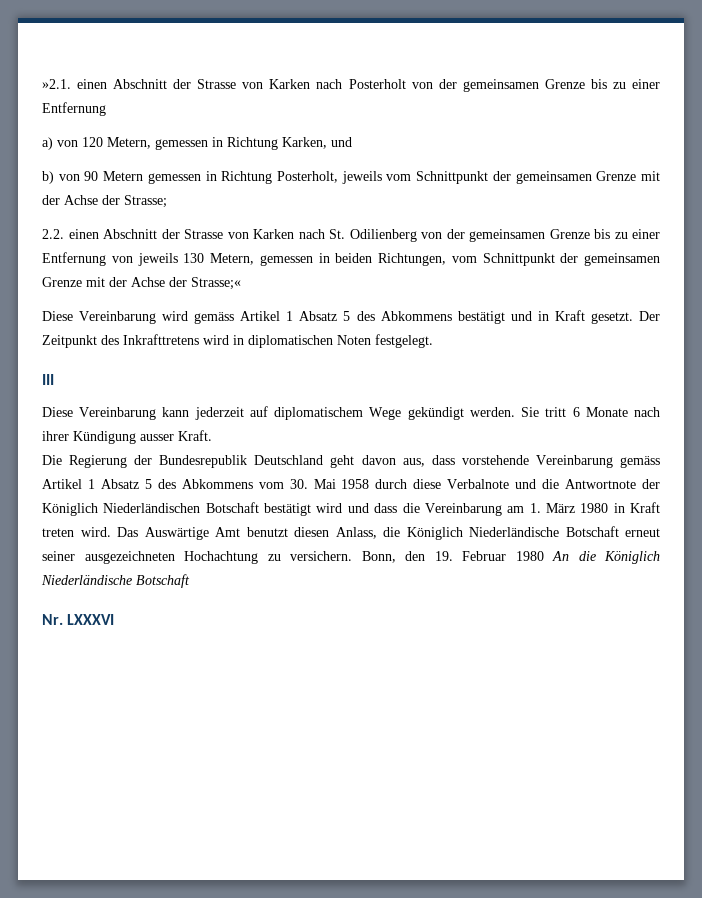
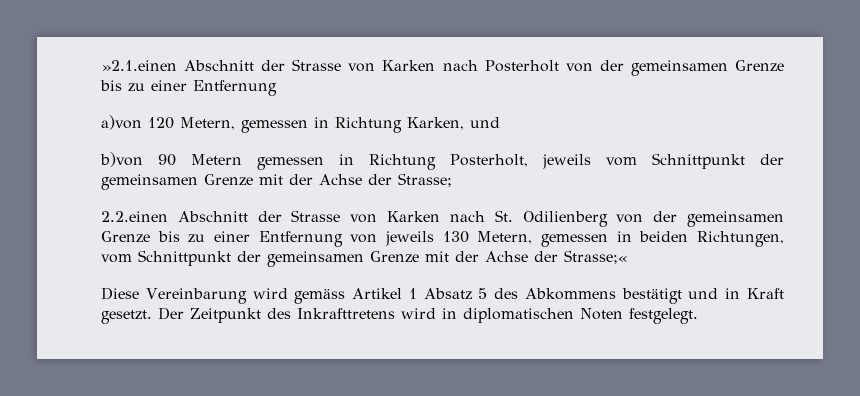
- »2.1. einen Abschnitt der Strasse von Karken nach Posterholt von der gemeinsamen Grenze bis zu einer Entfernung
+ »2.1.einen Abschnitt der Strasse von Karken nach Posterholt von der gemeinsamen Grenze bis zu einer Entfernung
- a) von 120 Metern, gemessen in Richtung Karken, und
+ a)von 120 Metern, gemessen in Richtung Karken, und
- b) von 90 Metern gemessen in Richtung Posterholt, jeweils vom Schnittpunkt der gemeinsamen Grenze mit der Achse der Strasse;
+ b)von 90 Metern gemessen in Richtung Posterholt, jeweils vom Schnittpunkt der gemeinsamen Grenze mit der Achse der Strasse;
- 2.2. einen Abschnitt der Strasse von Karken nach St. Odilienberg von der gemeinsamen Grenze bis zu einer Entfernung von jeweils 130 Metern, gemessen in beiden Richtungen, vom Schnittpunkt der gemeinsamen Grenze mit der Achse der Strasse;«
+ 2.2.einen Abschnitt der Strasse von Karken nach St. Odilienberg von der gemeinsamen Grenze bis zu einer Entfernung von jeweils 130 Metern, gemessen in beiden Richtungen, vom Schnittpunkt der gemeinsamen Grenze mit der Achse der Strasse;«
- III
- Diese Vereinbarung kann jederzeit auf diplomatischem Wege gekündigt werden. Sie tritt 6 Monate nach ihrer Kündigung ausser Kraft.
- Die Regierung der Bundesrepublik Deutschland geht davon aus, dass vorstehende Vereinbarung gemäss Artikel 1 Absatz 5 des Abkommens vom 30. Mai 1958 durch diese Verbalnote und die Antwortnote der Königlich Niederländischen Botschaft bestätigt wird und dass die Vereinbarung am 1. März 1980 in Kraft treten wird. Das Auswärtige Amt benutzt diesen Anlass, die Königlich Niederländische Botschaft erneut seiner ausgezeichneten Hochachtung zu versichern. Bonn, den 19. Februar 1980 An die Königlich Niederländische Botschaft
- Nr. LXXXVI

